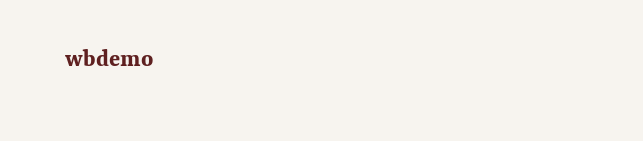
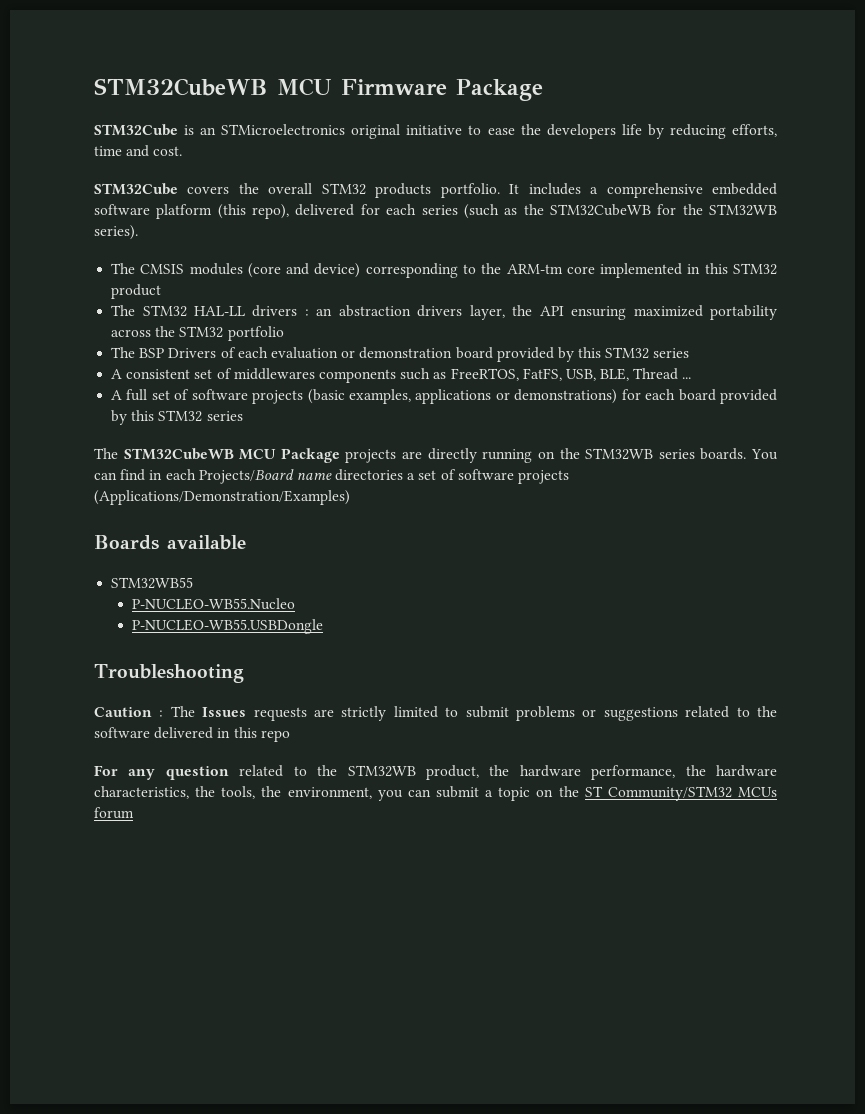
- wbdemo
+ STM32CubeWB MCU Firmware Package
+ STM32Cube is an STMicroelectronics original initiative to ease the developers life by reducing efforts, time and cost.
+ STM32Cube covers the overall STM32 products portfolio. It includes a comprehensive embedded software platform (this repo), delivered for each series (such as the STM32CubeWB for the STM32WB series).
+ The CMSIS modules (core and device) corresponding to the ARM-tm core implemented in this STM32 product
+ The STM32 HAL-LL drivers : an abstraction drivers layer, the API ensuring maximized portability across the STM32 portfolio
+ The BSP Drivers of each evaluation or demonstration board provided by this STM32 series
+ A consistent set of middlewares components such as FreeRTOS, FatFS, USB, BLE, Thread ...
+ A full set of software projects (basic examples, applications or demonstrations) for each board provided by this STM32 series
+ The STM32CubeWB MCU Package projects are directly running on the STM32WB series boards. You can find in each Projects/Board name directories a set of software projects (Applications/Demonstration/Examples)
+ Boards available
+ STM32WB55
+ P-NUCLEO-WB55.Nucleo
+ P-NUCLEO-WB55.USBDongle
+ Troubleshooting
+ Caution : The Issues requests are strictly limited to submit problems or suggestions related to the software delivered in this repo
+ For any question related to the STM32WB product, the hardware performance, the hardware characteristics, the tools, the environment, you can submit a topic on the ST Community/STM32 MCUs forum

